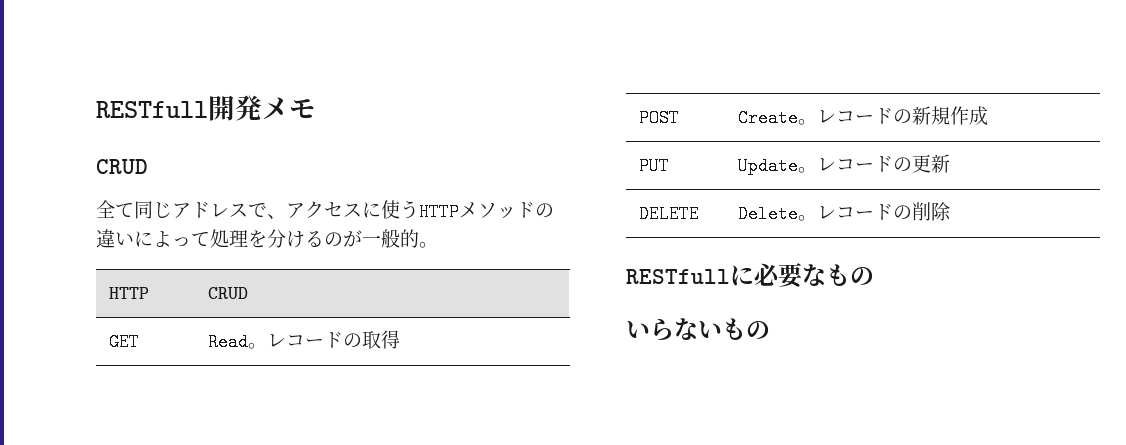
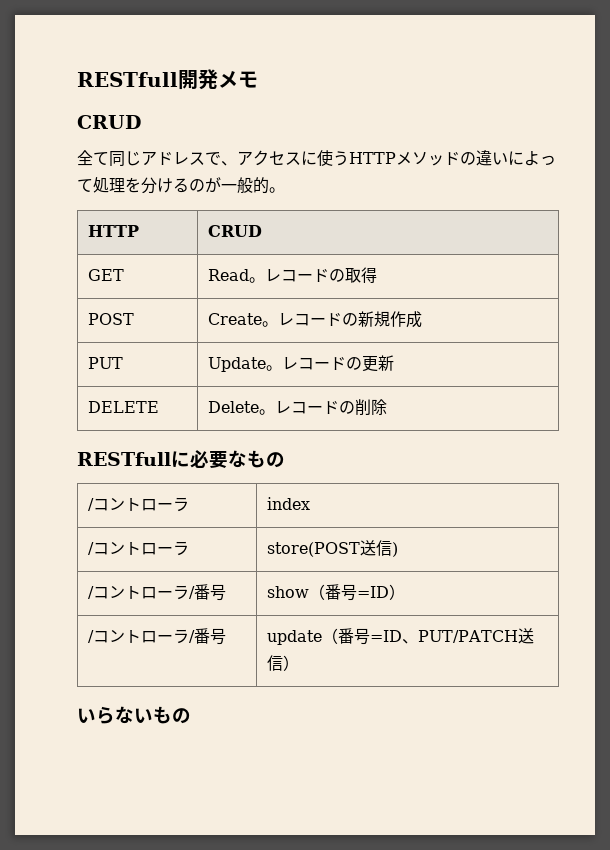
+ /コントローラ | index
+ /コントローラ | store(POST送信)
+ /コントローラ/番号 | show（番号=ID）
+ /コントローラ/番号 | update（番号=ID、PUT/PATCH送信）

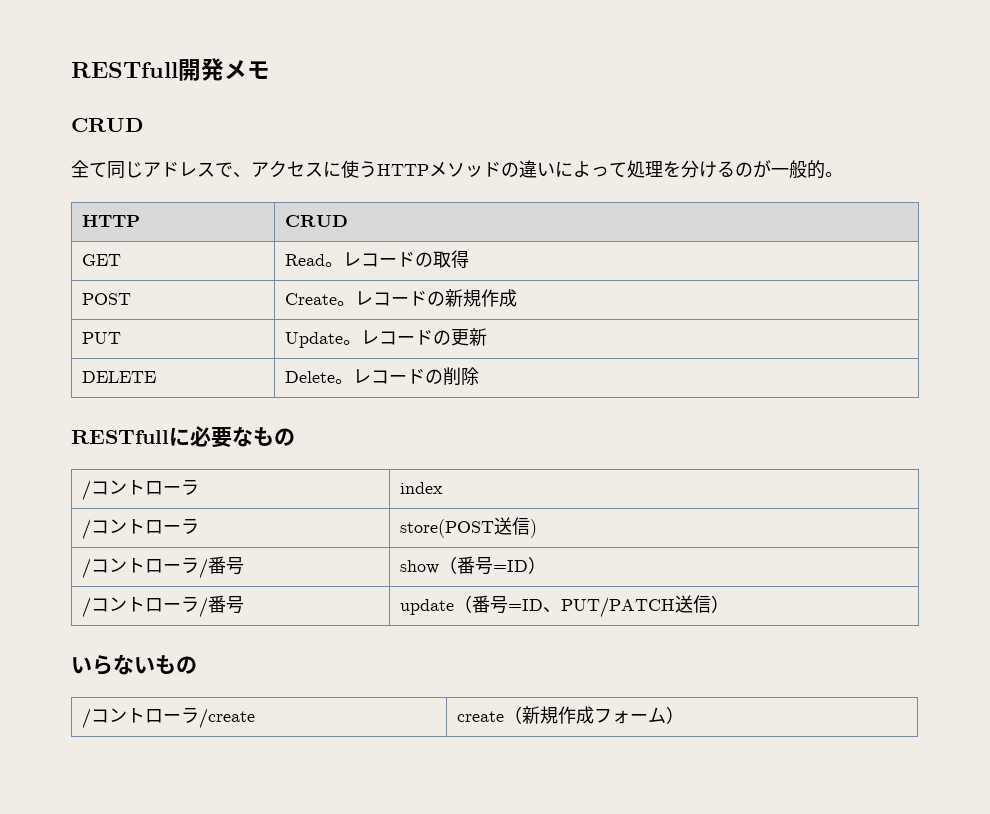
+ /コントローラ/create | create（新規作成フォーム）

